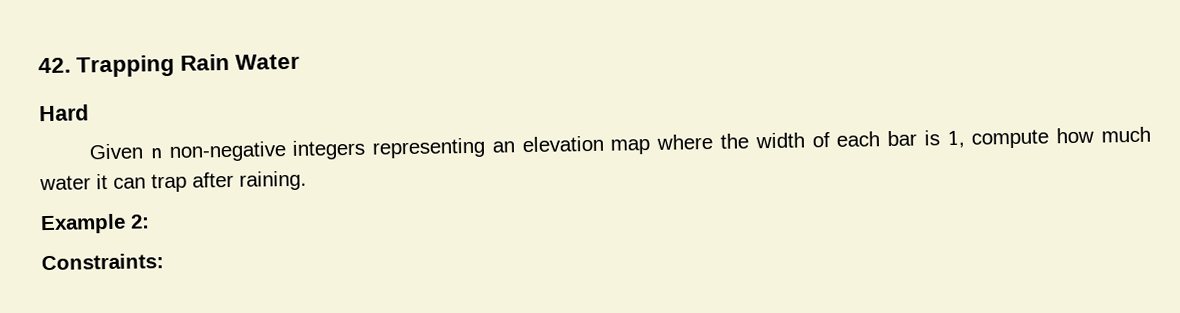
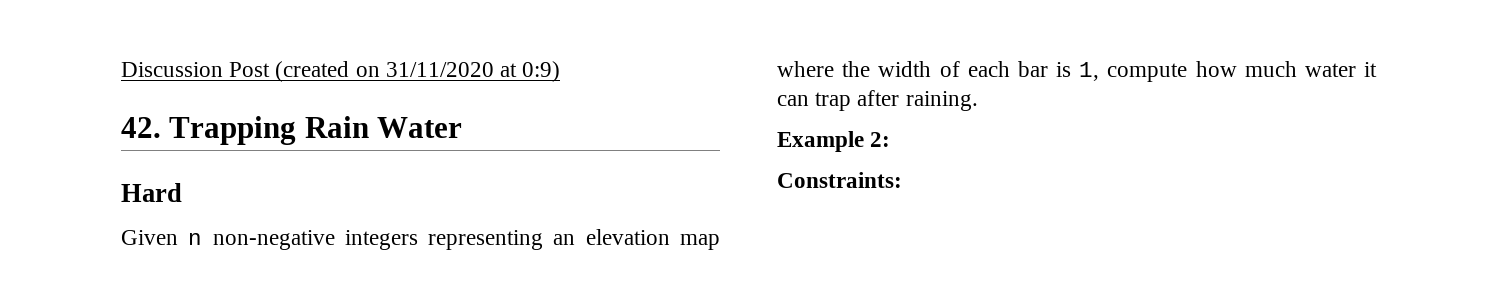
+ Discussion Post (created on 31/11/2020 at 0:9)

